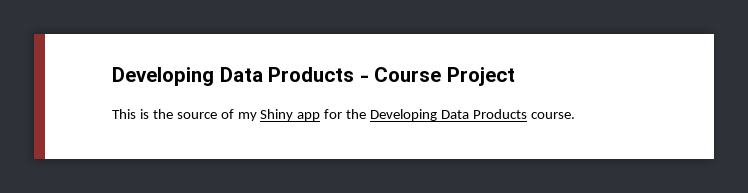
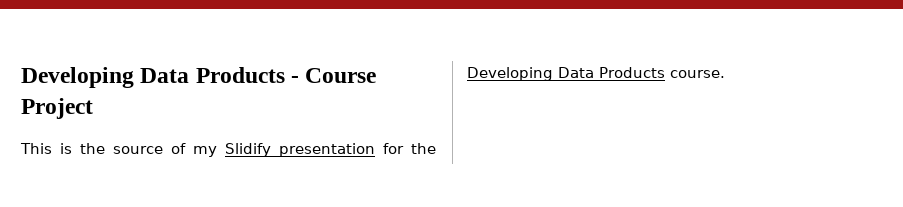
- This is the source of my Shiny app for the Developing Data Products course.
+ This is the source of my Slidify presentation for the Developing Data Products course.

